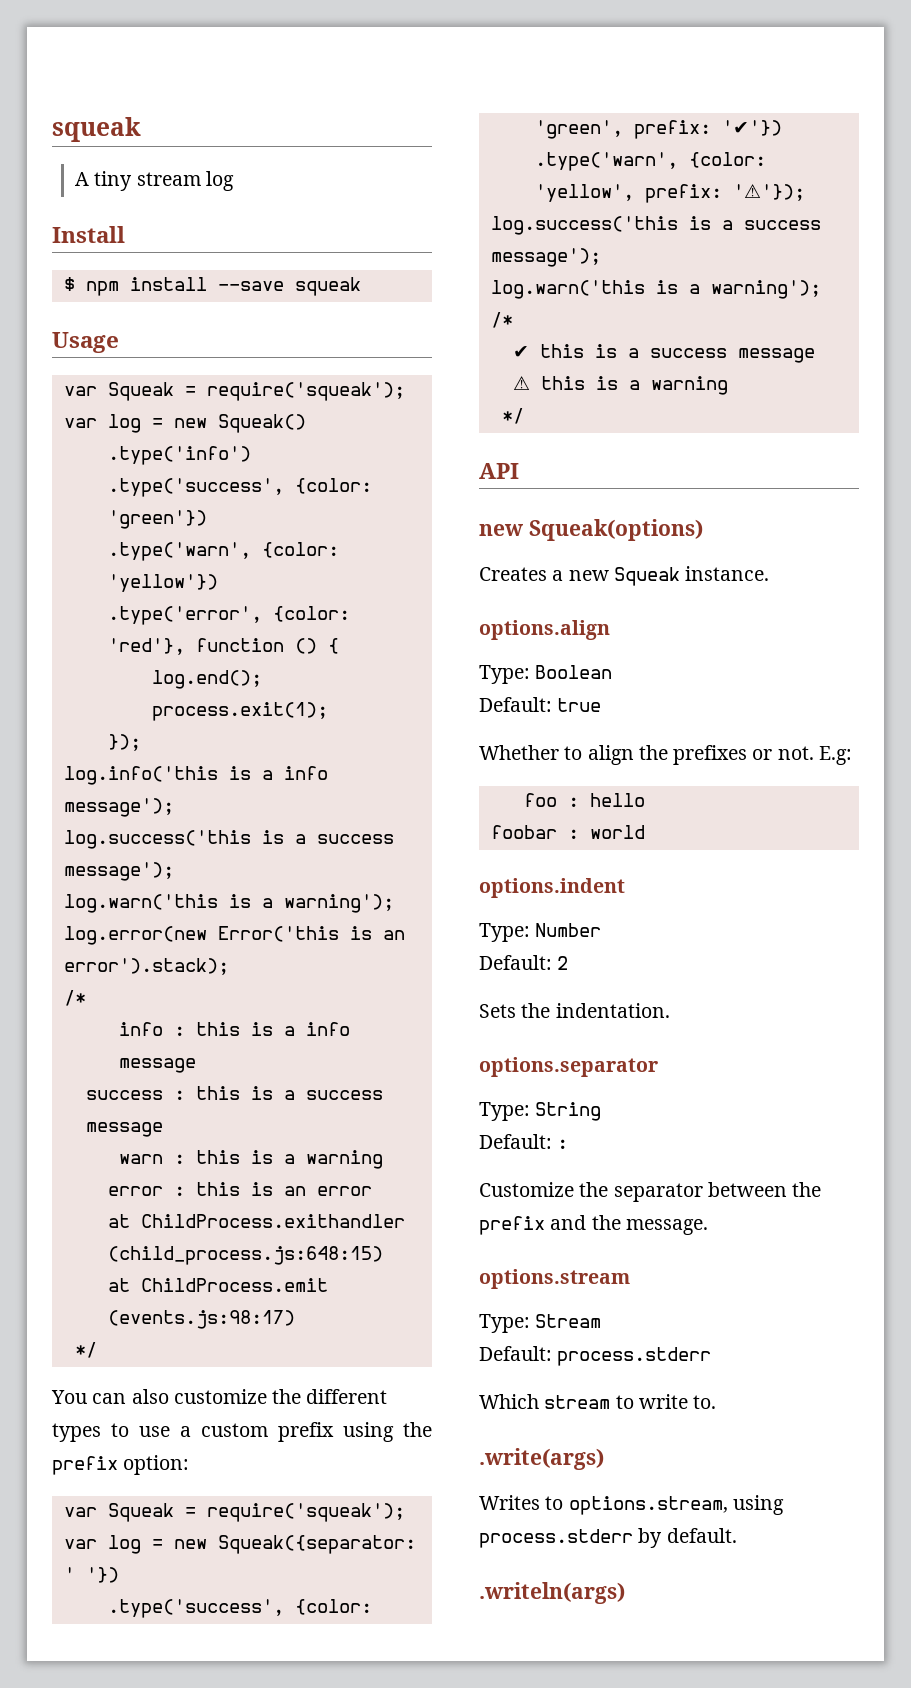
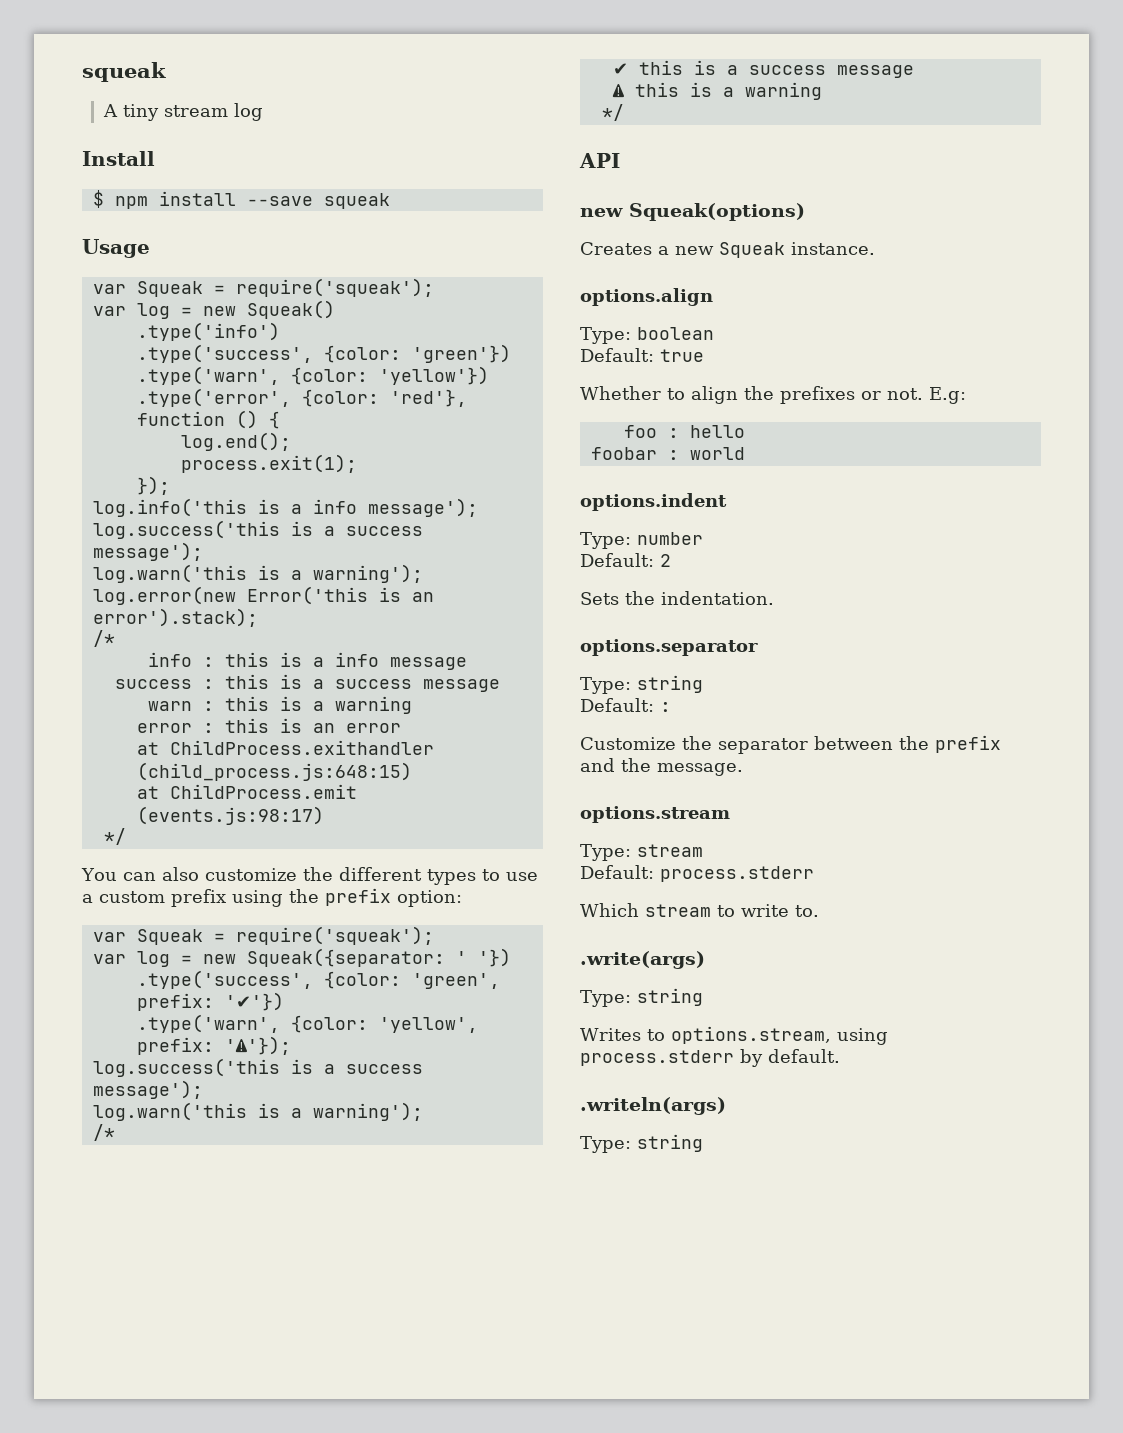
- Type: Boolean
+ Type: boolean
- Type: Number
+ Type: number
  options.separator
- Type: String
+ Type: string
- Type: Stream
+ Type: stream
  .write(args)
+ Type: string
  .writeln(args)
+ Type: string

